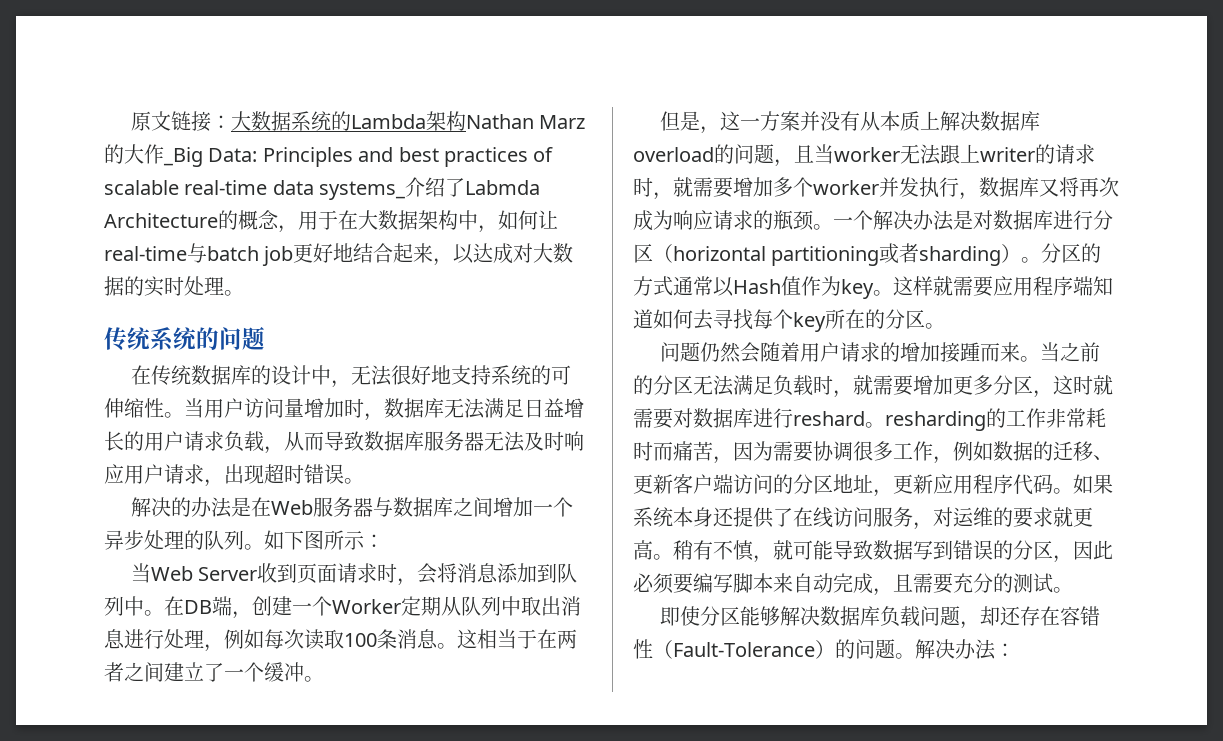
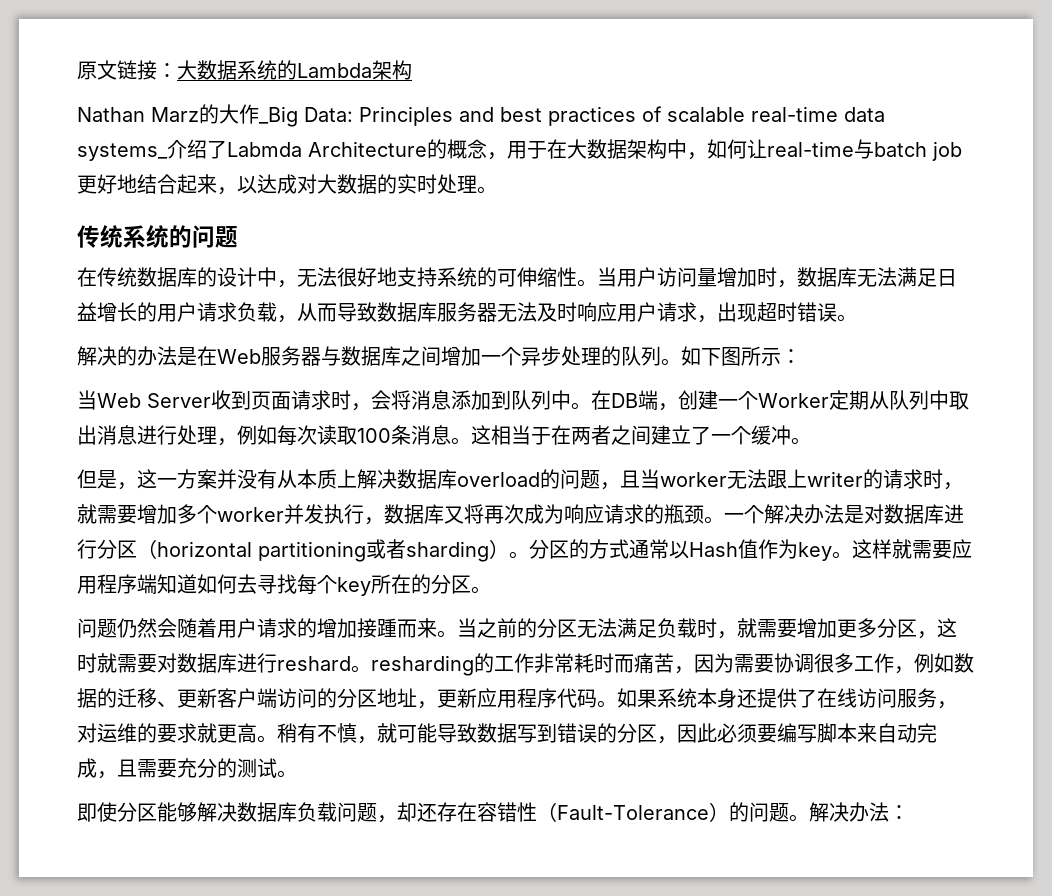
- 原文链接：大数据系统的Lambda架构Nathan Marz的大作_Big Data: Principles and best practices of scalable real-time data systems_介绍了Labmda Architecture的概念，用于在大数据架构中，如何让real-time与batch job更好地结合起来，以达成对大数据的实时处理。
+ 原文链接：大数据系统的Lambda架构
+ Nathan Marz的大作_Big Data: Principles and best practices of scalable real-time data systems_介绍了Labmda Architecture的概念，用于在大数据架构中，如何让real-time与batch job更好地结合起来，以达成对大数据的实时处理。

